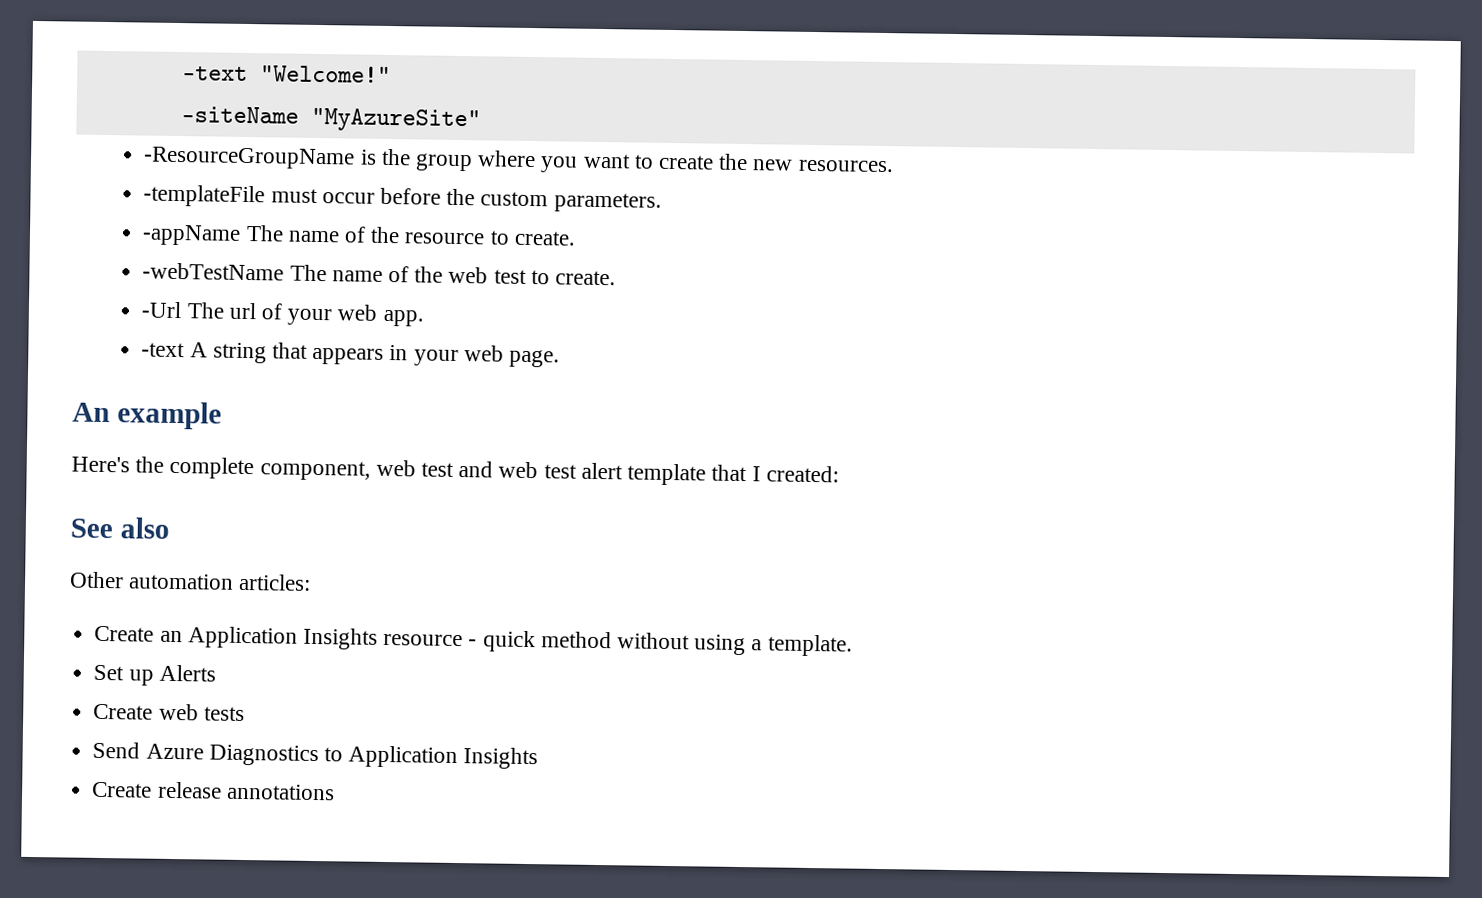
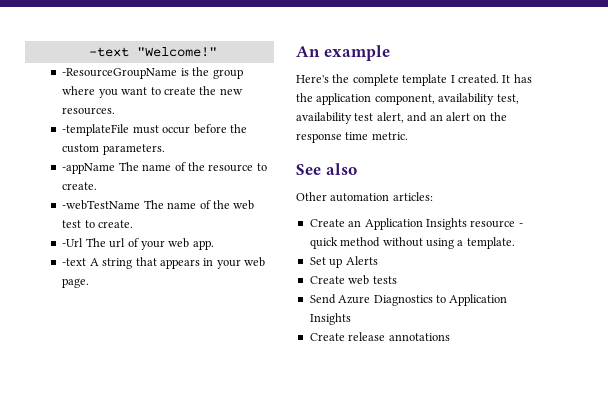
- -siteName "MyAzureSite"
- Here's the complete component, web test and web test alert template that I created:
+ Here's the complete template I created. It has the application component, availability test, availability test alert, and an alert on the response time metric.

